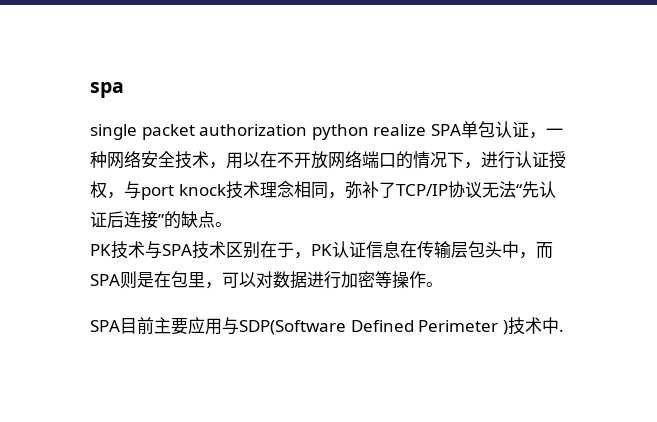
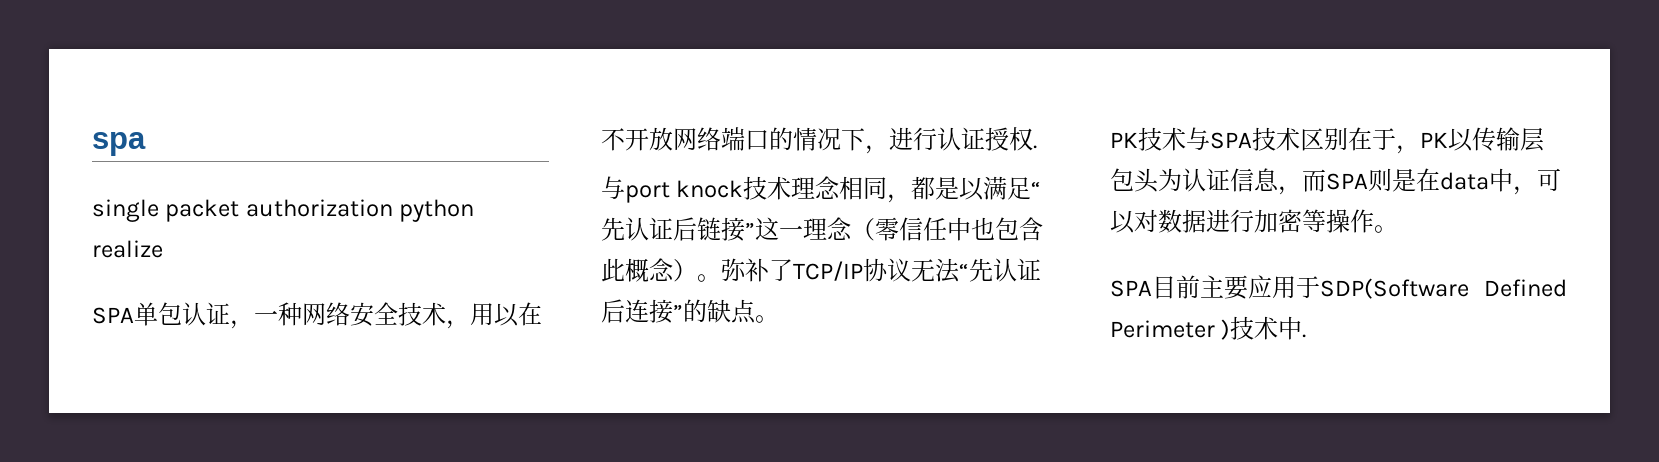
- single packet authorization python realize SPA单包认证，一种网络安全技术，用以在不开放网络端口的情况下，进行认证授权，与port knock技术理念相同，弥补了TCP/IP协议无法“先认证后连接”的缺点。
+ single packet authorization python realize
+ SPA单包认证，一种网络安全技术，用以在不开放网络端口的情况下，进行认证授权.
+ 与port knock技术理念相同，都是以满足“先认证后链接”这一理念（零信任中也包含此概念）。弥补了TCP/IP协议无法“先认证后连接”的缺点。
- PK技术与SPA技术区别在于，PK认证信息在传输层包头中，而SPA则是在包里，可以对数据进行加密等操作。
+ PK技术与SPA技术区别在于，PK以传输层包头为认证信息，而SPA则是在data中，可以对数据进行加密等操作。
- SPA目前主要应用与SDP(Software Defined Perimeter )技术中.
+ SPA目前主要应用于SDP(Software Defined Perimeter )技术中.

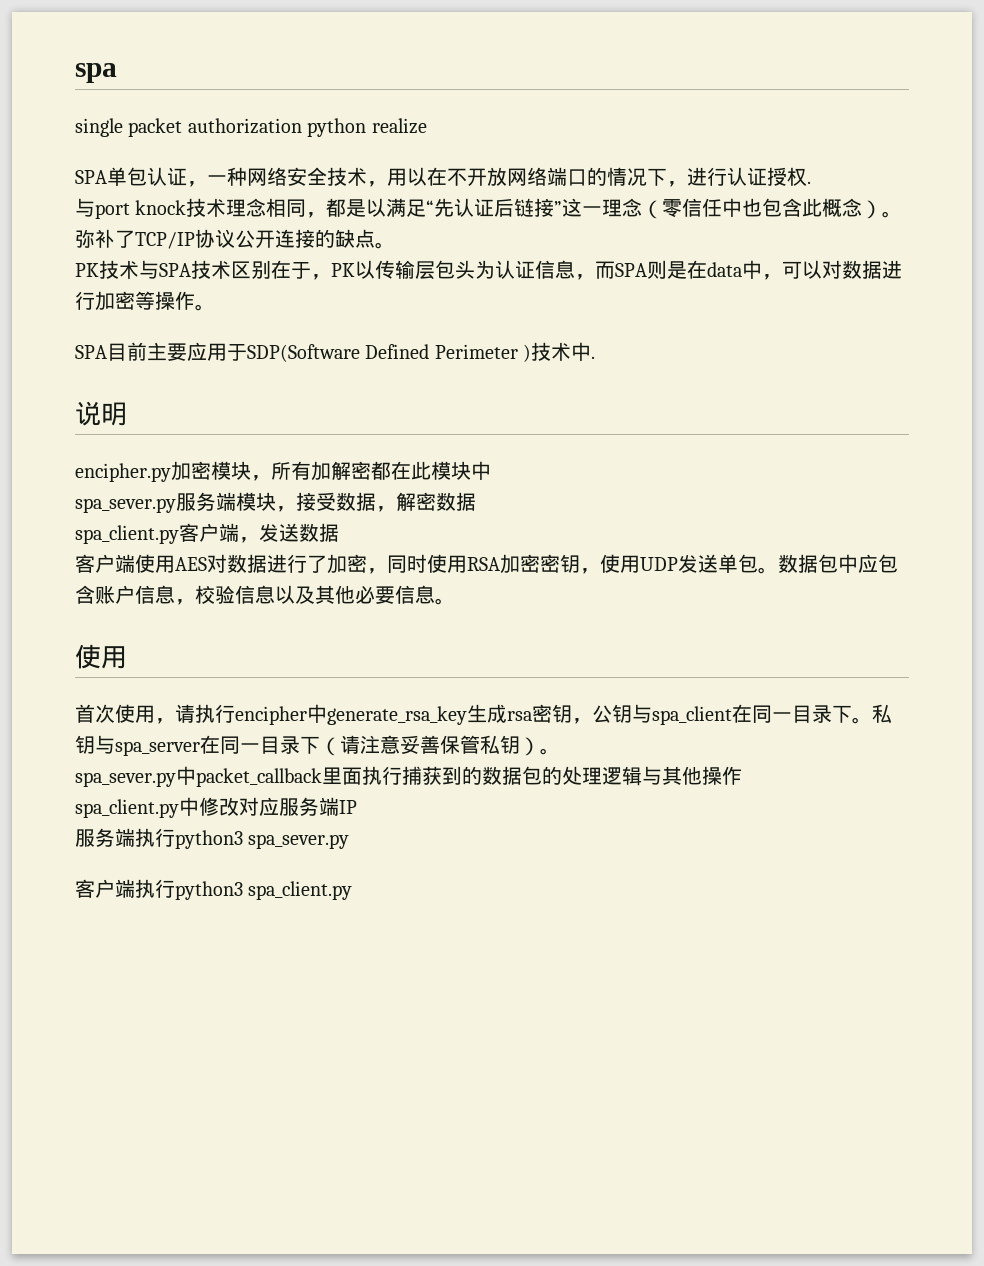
- 弥补了TCP/IP协议无法“先认证后连接”的缺点。
+ 弥补了TCP/IP协议公开连接的缺点。
+ 说明
+ encipher.py加密模块，所有加解密都在此模块中
+ spa_sever.py服务端模块，接受数据，解密数据
+ spa_client.py客户端，发送数据
+ 客户端使用AES对数据进行了加密，同时使用RSA加密密钥，使用UDP发送单包。数据包中应包含账户信息，校验信息以及其他必要信息。
+ 使用
+ 首次使用，请执行encipher中generate_rsa_key生成rsa密钥，公钥与spa_client在同一目录下。私钥与spa_server在同一目录下（请注意妥善保管私钥）。
+ spa_sever.py中packet_callback里面执行捕获到的数据包的处理逻辑与其他操作
+ spa_client.py中修改对应服务端IP
+ 服务端执行python3 spa_sever.py
+ 客户端执行python3 spa_client.py

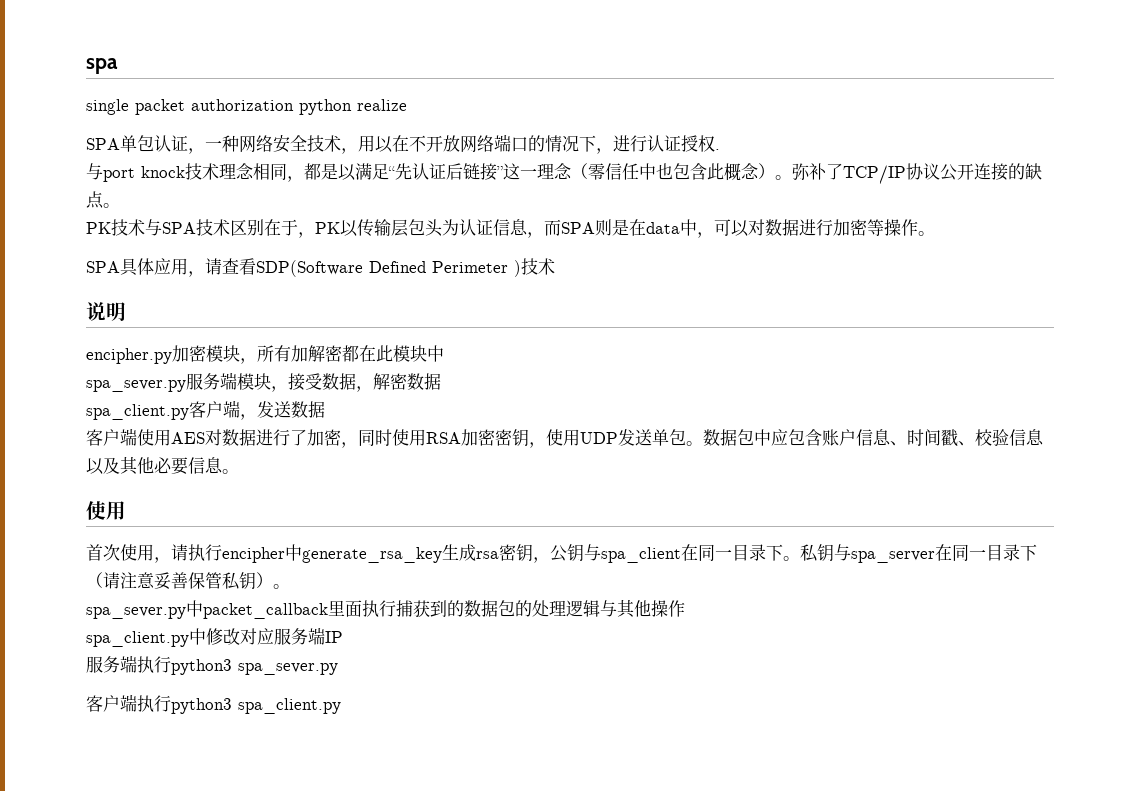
- SPA目前主要应用于SDP(Software Defined Perimeter )技术中.
+ SPA具体应用，请查看SDP(Software Defined Perimeter )技术
- 数据包中应包含账户信息，校验信息以及其他必要信息。
+ 数据包中应包含账户信息、时间戳、校验信息以及其他必要信息。

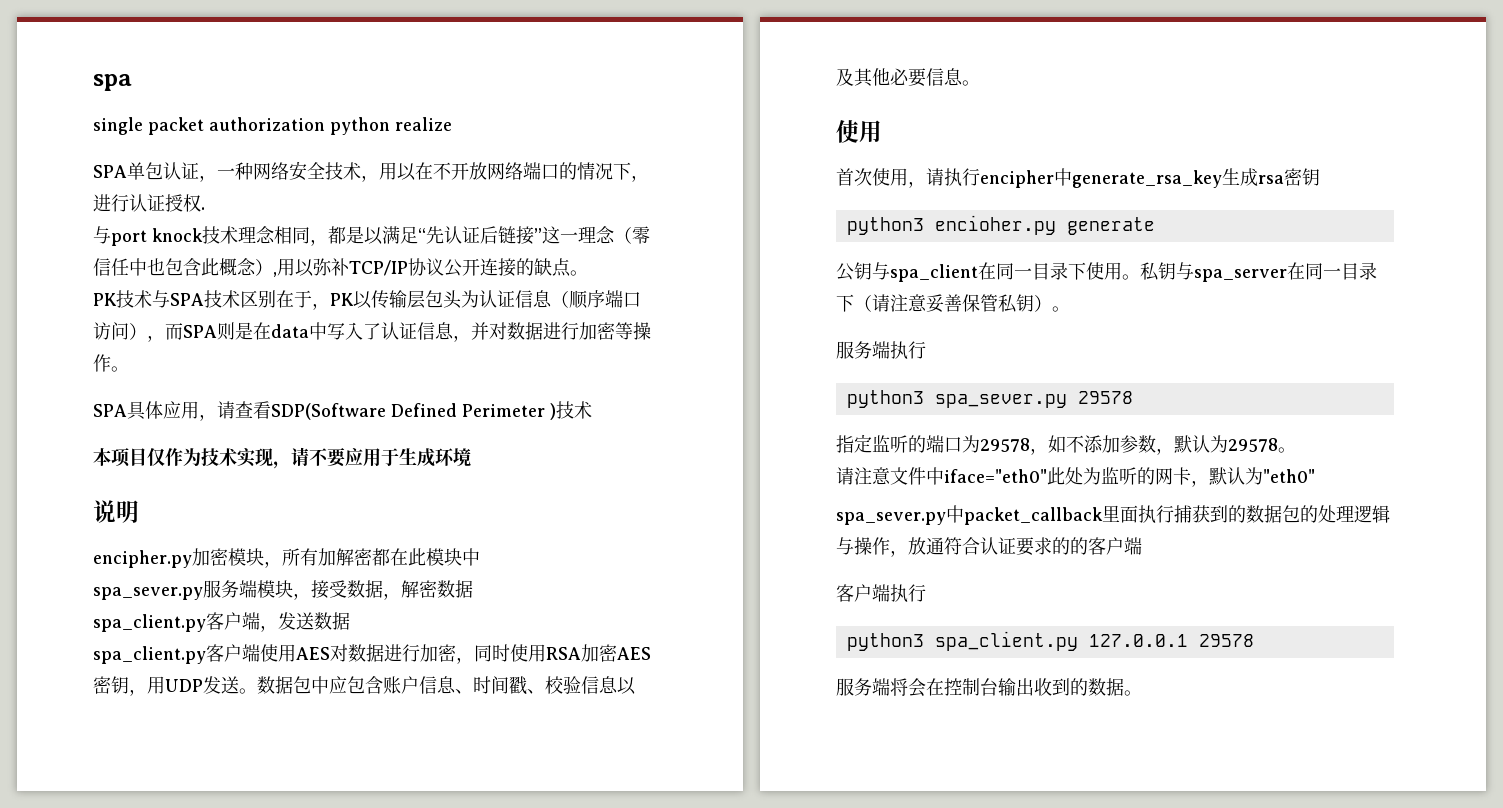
- 与port knock技术理念相同，都是以满足“先认证后链接”这一理念（零信任中也包含此概念）。弥补了TCP/IP协议公开连接的缺点。
+ 与port knock技术理念相同，都是以满足“先认证后链接”这一理念（零信任中也包含此概念）,用以弥补TCP/IP协议公开连接的缺点。
- PK技术与SPA技术区别在于，PK以传输层包头为认证信息，而SPA则是在data中，可以对数据进行加密等操作。
+ PK技术与SPA技术区别在于，PK以传输层包头为认证信息（顺序端口访问），而SPA则是在data中写入了认证信息，并对数据进行加密等操作。
+ 本项目仅作为技术实现，请不要应用于生成环境
- 客户端使用AES对数据进行了加密，同时使用RSA加密密钥，使用UDP发送单包。
+ spa_client.py客户端使用AES对数据进行加密，同时使用RSA加密AES密钥，用UDP发送。
- 首次使用，请执行encipher中generate_rsa_key生成rsa密钥，公钥与spa_client在同一目录下。
+ 首次使用，请执行encipher中generate_rsa_key生成rsa密钥
+ python3 encioher.py generate
+ 公钥与spa_client在同一目录下使用。
+ 服务端执行
+ python3 spa_sever.py 29578
+ 指定监听的端口为29578，如不添加参数，默认为29578。
+ 请注意文件中iface="eth0"此处为监听的网卡，默认为"eth0"
- spa_sever.py中packet_callback里面执行捕获到的数据包的处理逻辑与其他操作
- spa_client.py中修改对应服务端IP
- 服务端执行python3 spa_sever.py
+ spa_sever.py中packet_callback里面执行捕获到的数据包的处理逻辑与操作，放通符合认证要求的的客户端
- 客户端执行python3 spa_client.py
+ 客户端执行
+ python3 spa_client.py 127.0.0.1 29578
+ 服务端将会在控制台输出收到的数据。

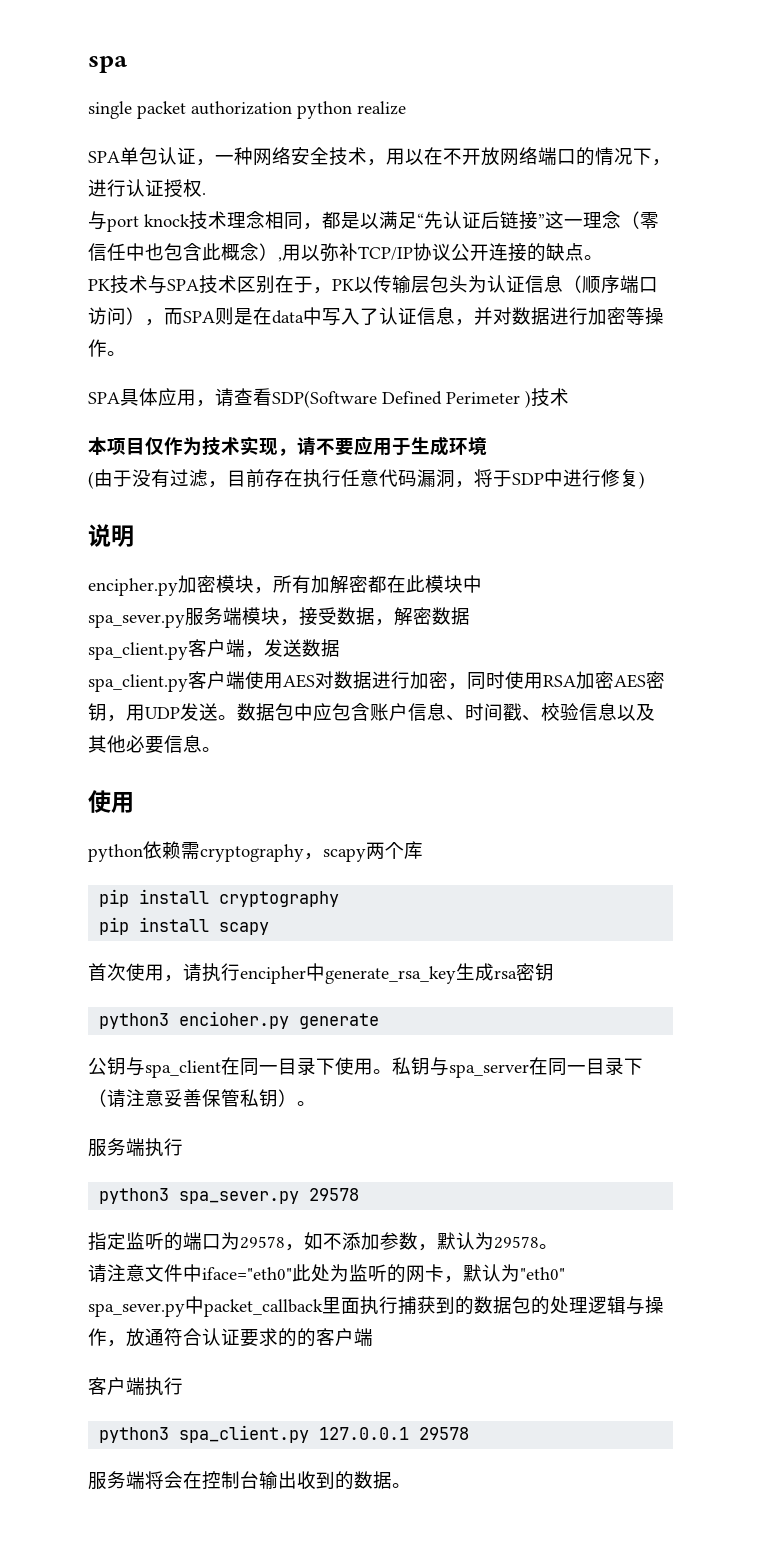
+ (由于没有过滤，目前存在执行任意代码漏洞，将于SDP中进行修复)
+ python依赖需cryptography，scapy两个库
+ pip install cryptography
+ pip install scapy

